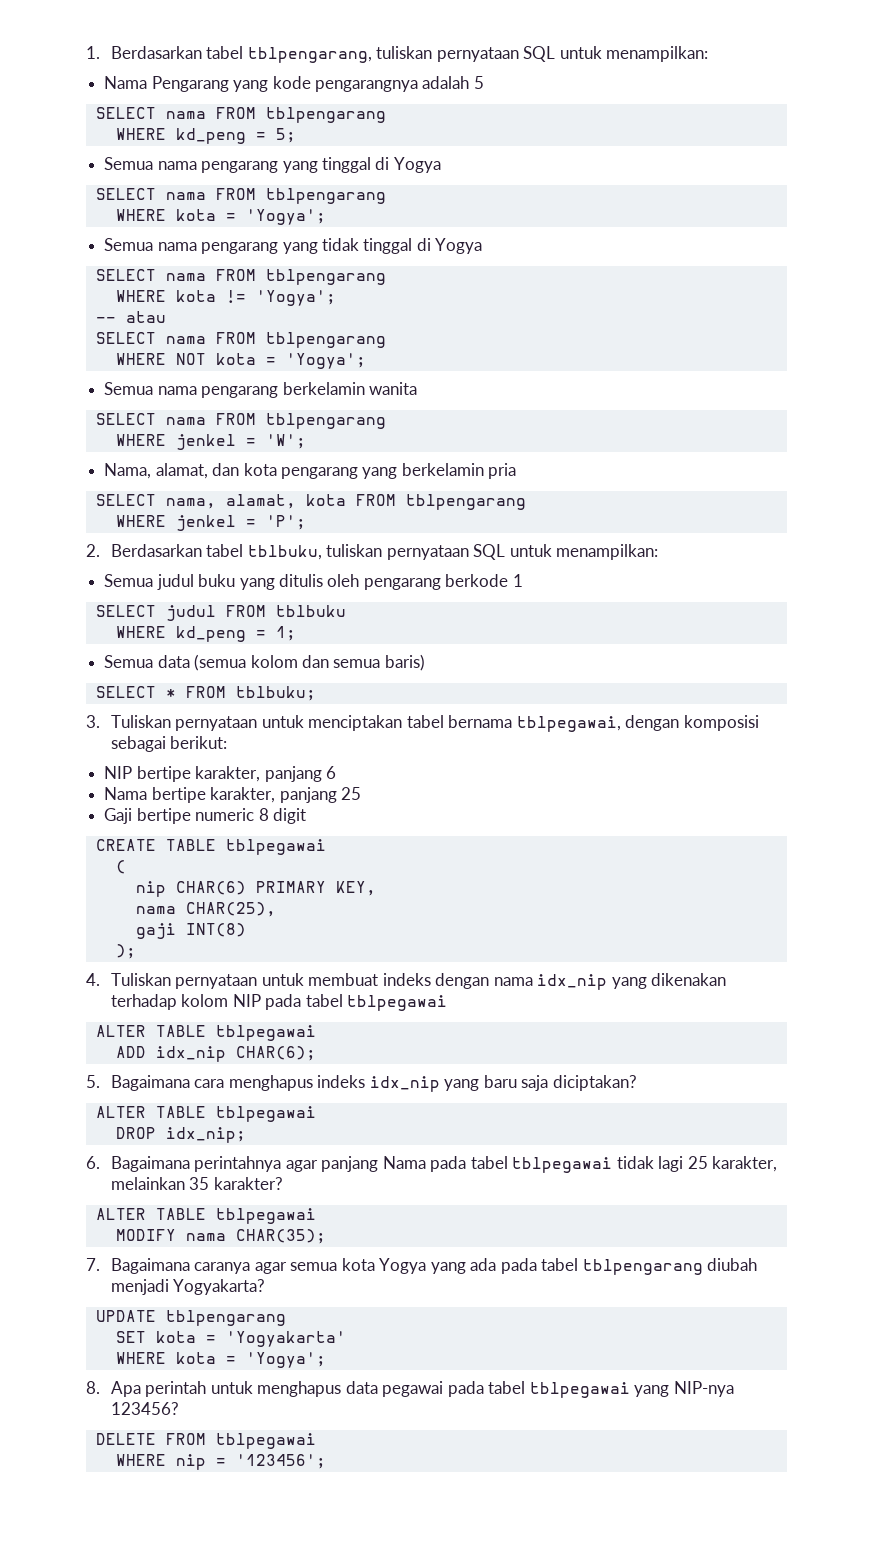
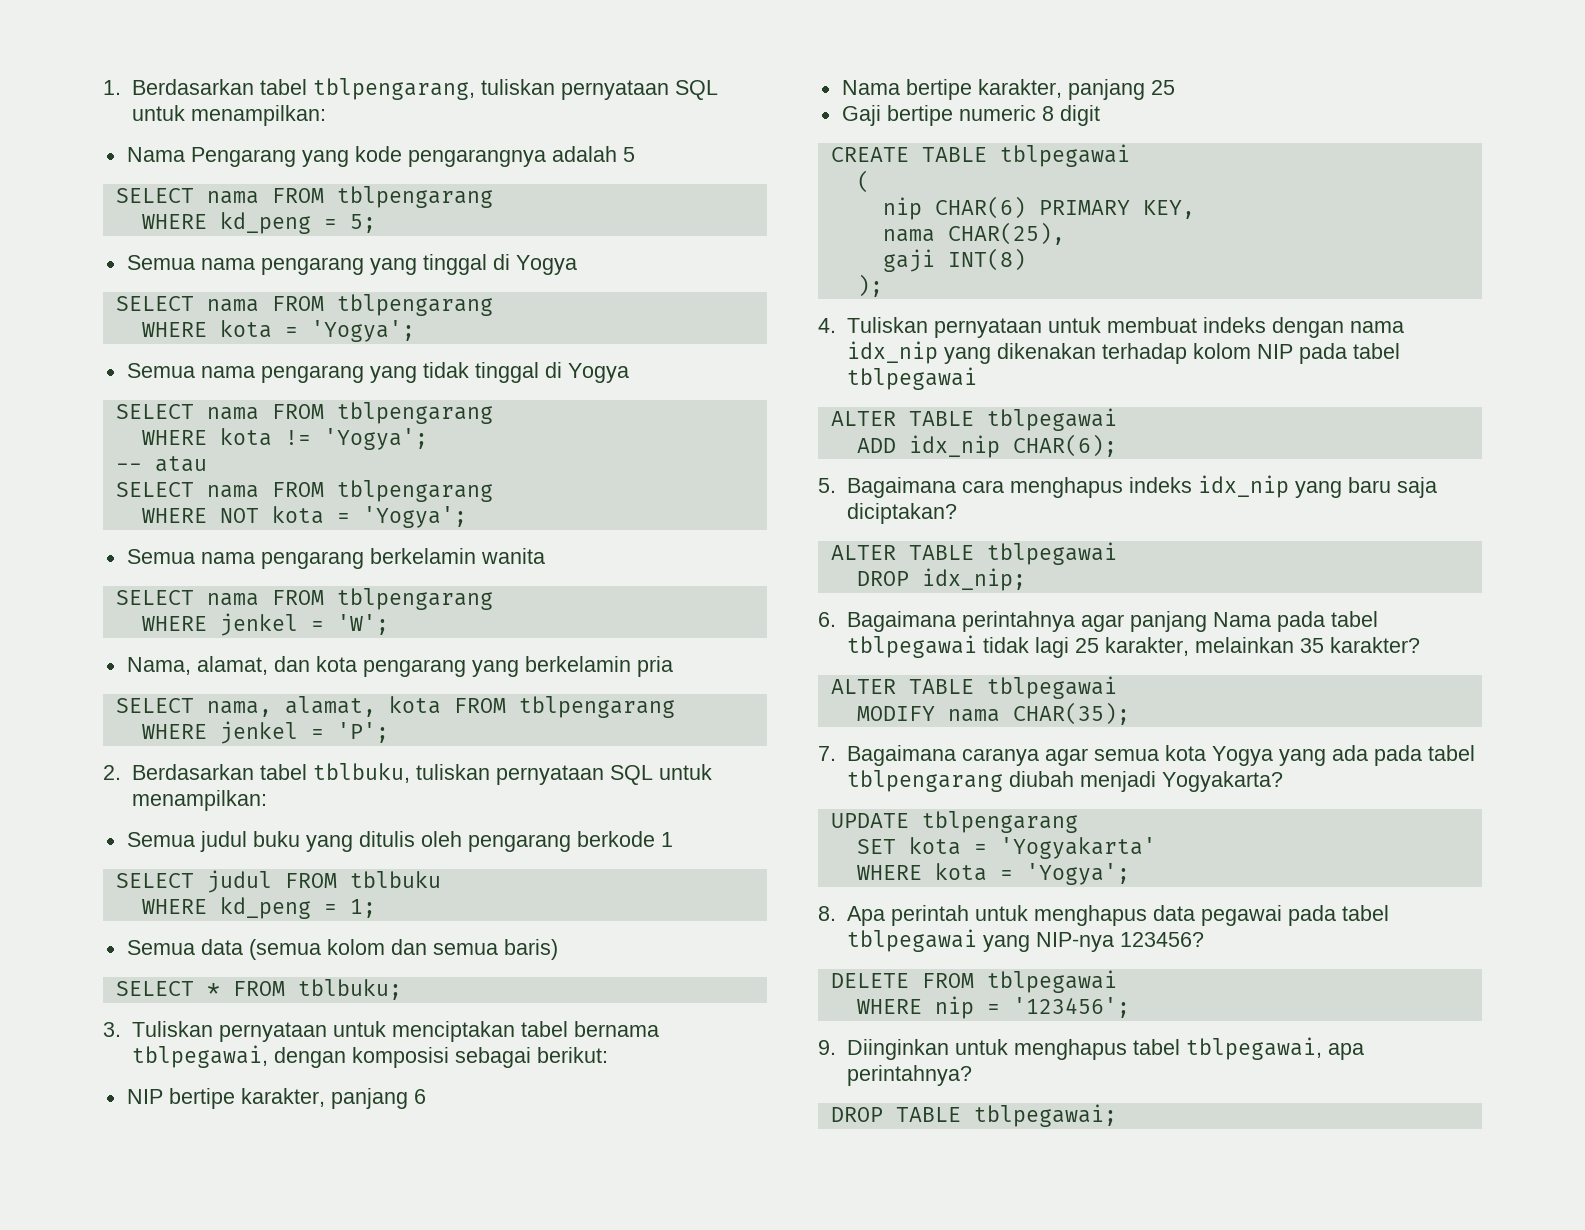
+ 9. Diinginkan untuk menghapus tabel tblpegawai, apa perintahnya?
+ DROP TABLE tblpegawai;

